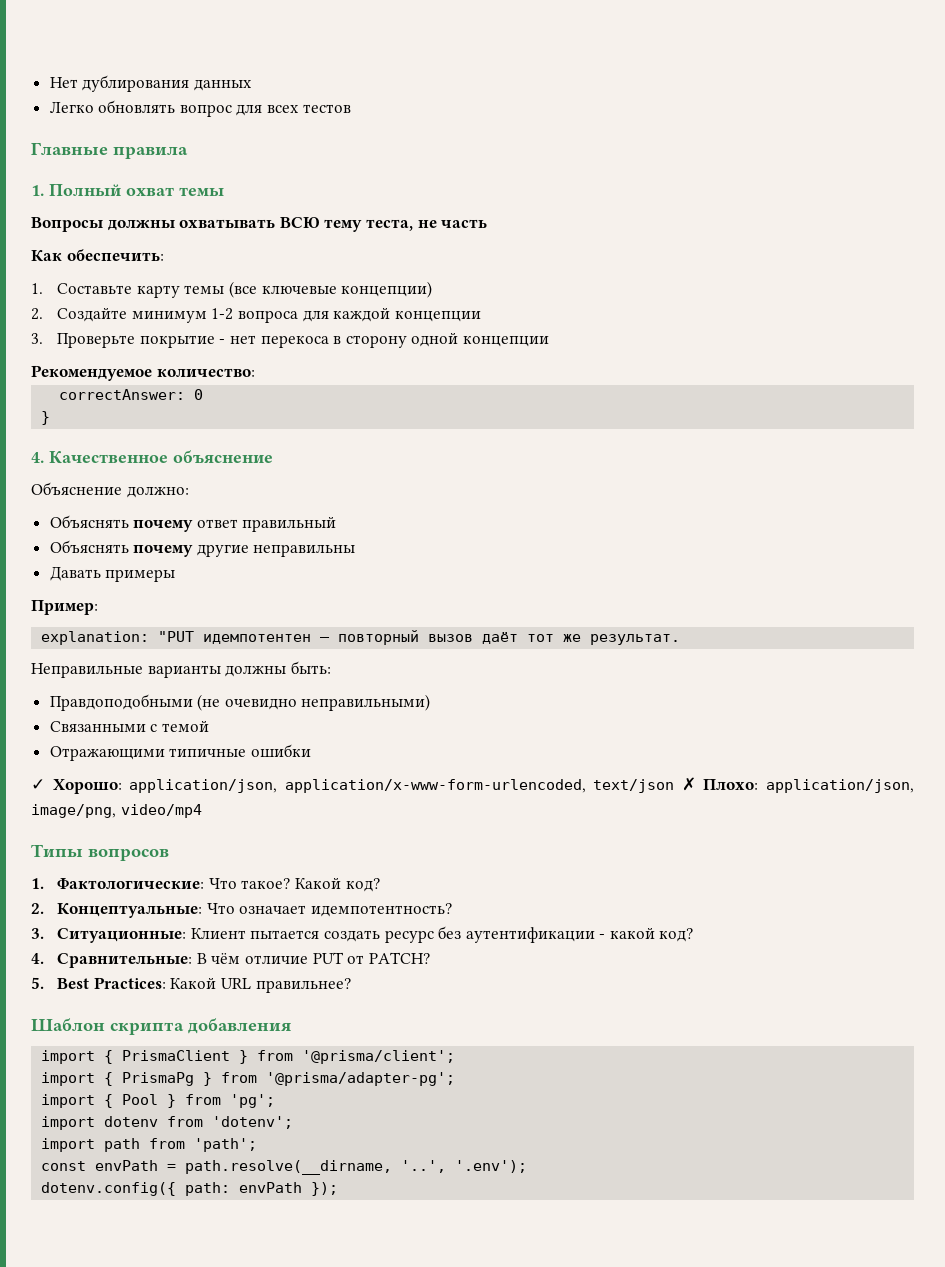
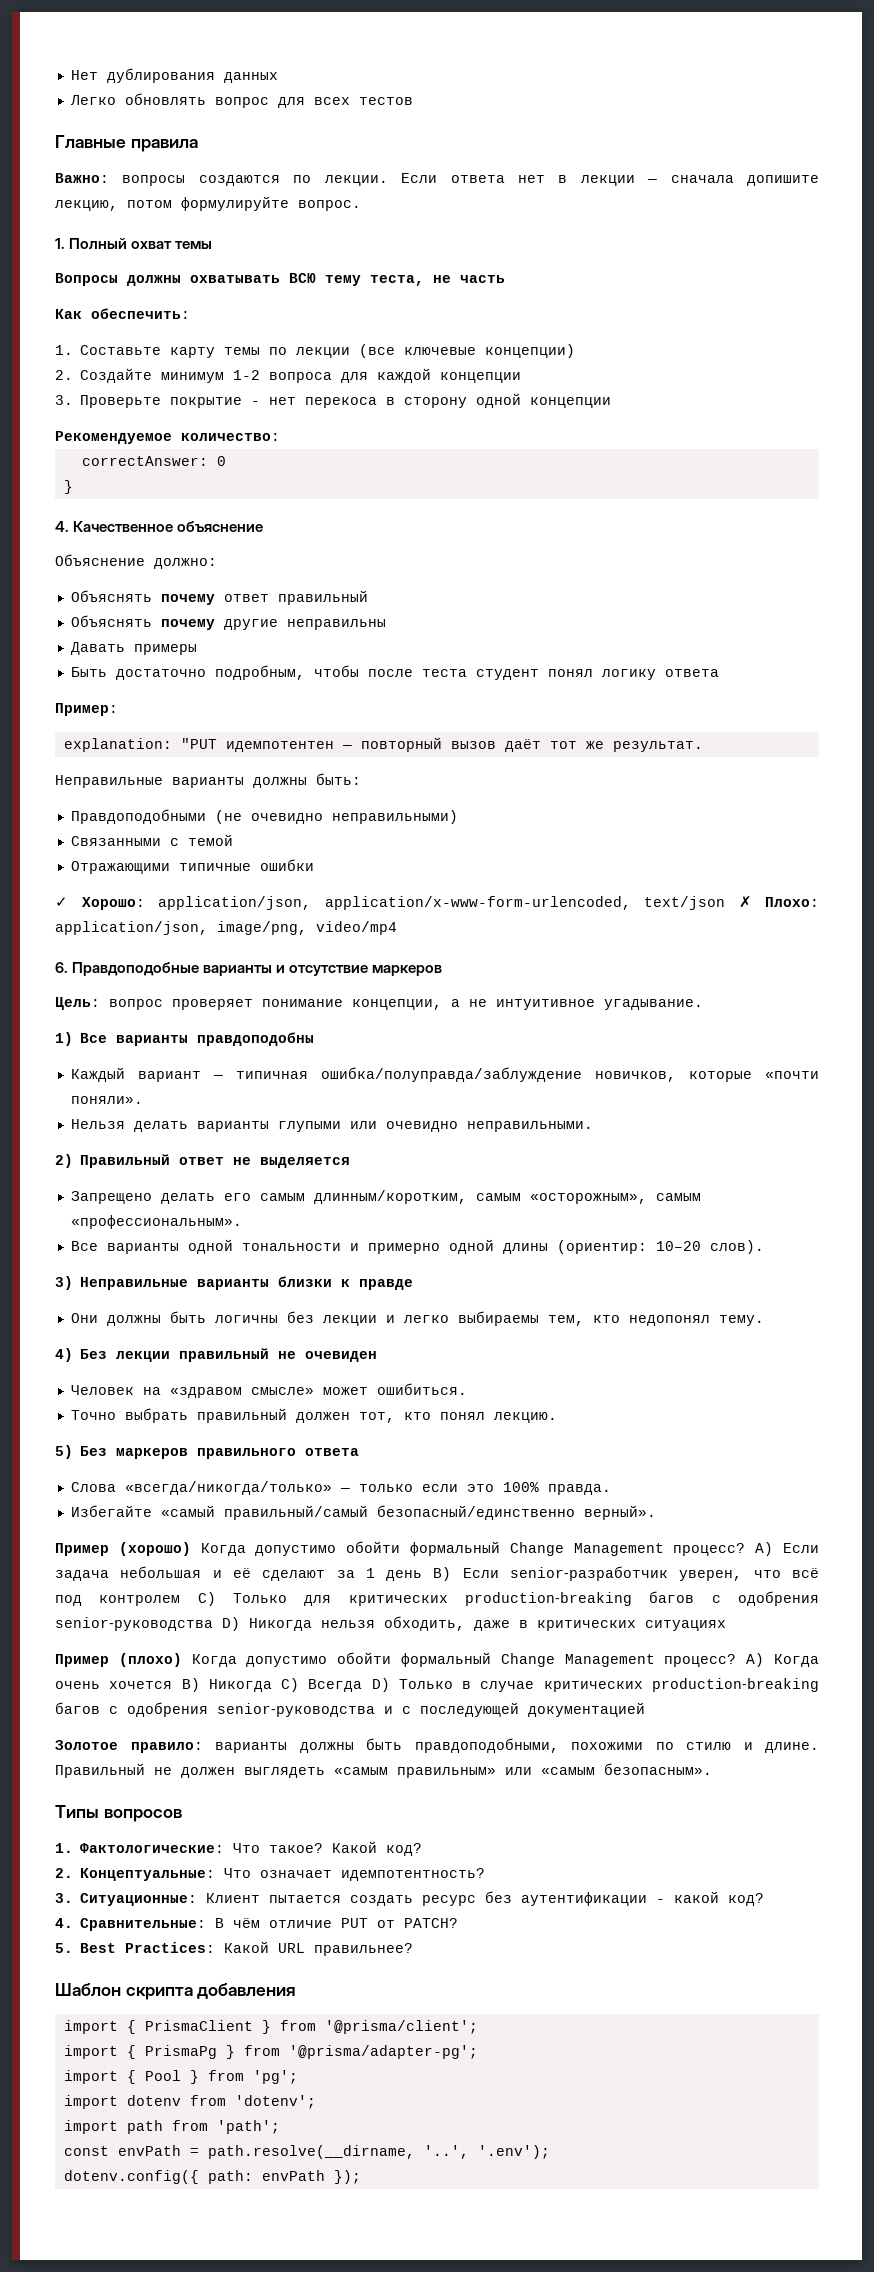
+ Важно: вопросы создаются по лекции. Если ответа нет в лекции — сначала допишите лекцию, потом формулируйте вопрос.
- 1. Составьте карту темы (все ключевые концепции)
+ 1. Составьте карту темы по лекции (все ключевые концепции)
+ Быть достаточно подробным, чтобы после теста студент понял логику ответа
+ 6. Правдоподобные варианты и отсутствие маркеров
+ Цель: вопрос проверяет понимание концепции, а не интуитивное угадывание.
+ 1) Все варианты правдоподобны
+ Каждый вариант — типичная ошибка/полуправда/заблуждение новичков, которые «почти поняли».
+ Нельзя делать варианты глупыми или очевидно неправильными.
+ 2) Правильный ответ не выделяется
+ Запрещено делать его самым длинным/коротким, самым «осторожным», самым «профессиональным».
+ Все варианты одной тональности и примерно одной длины (ориентир: 10–20 слов).
+ 3) Неправильные варианты близки к правде
+ Они должны быть логичны без лекции и легко выбираемы тем, кто недопонял тему.
+ 4) Без лекции правильный не очевиден
+ Человек на «здравом смысле» может ошибиться.
+ Точно выбрать правильный должен тот, кто понял лекцию.
+ 5) Без маркеров правильного ответа
+ Слова «всегда/никогда/только» — только если это 100% правда.
+ Избегайте «самый правильный/самый безопасный/единственно верный».
+ Пример (хорошо) Когда допустимо обойти формальный Change Management процесс? A) Если задача небольшая и её сделают за 1 день B) Если senior‑разработчик уверен, что всё под контролем C) Только для критических production‑breaking багов с одобрения senior‑руководства D) Никогда нельзя обходить, даже в критических ситуациях
+ Пример (плохо) Когда допустимо обойти формальный Change Management процесс? A) Когда очень хочется B) Никогда C) Всегда D) Только в случае критических production‑breaking багов с одобрения senior‑руководства и с последующей документацией
+ Золотое правило: варианты должны быть правдоподобными, похожими по стилю и длине. Правильный не должен выглядеть «самым правильным» или «самым безопасным».

